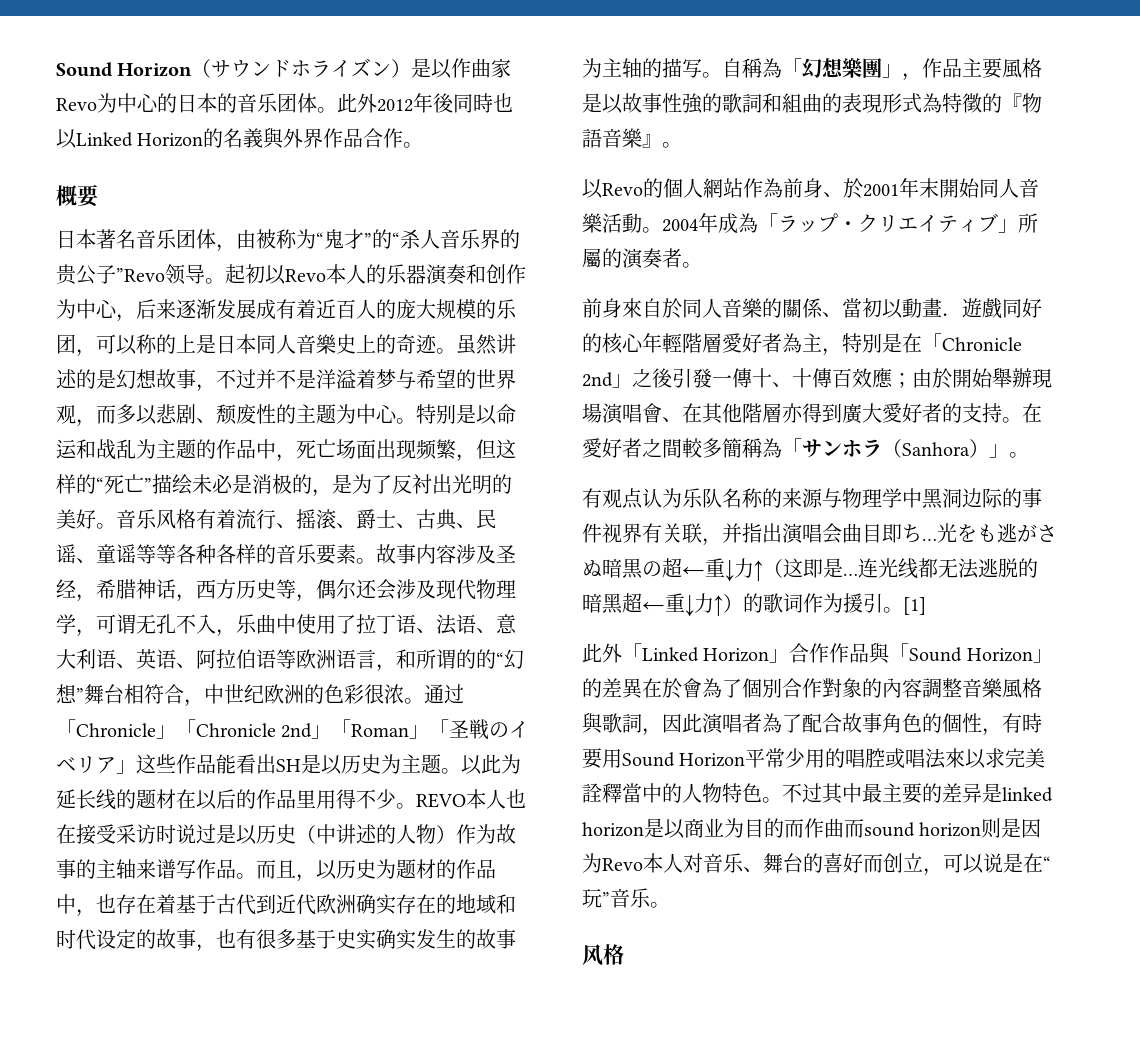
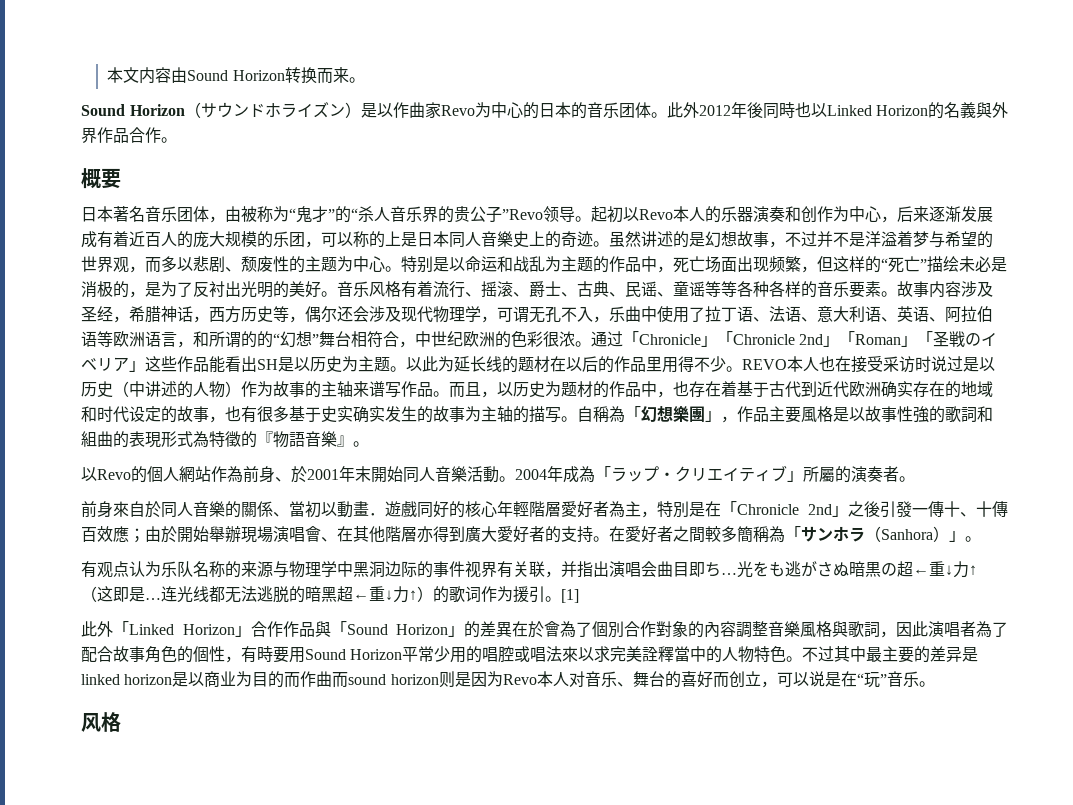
+ 本文内容由Sound Horizon转换而来。

